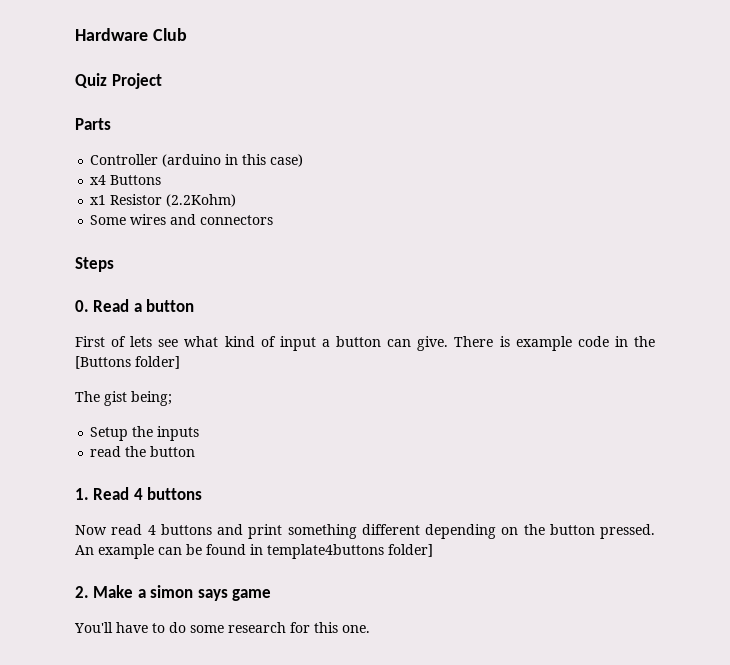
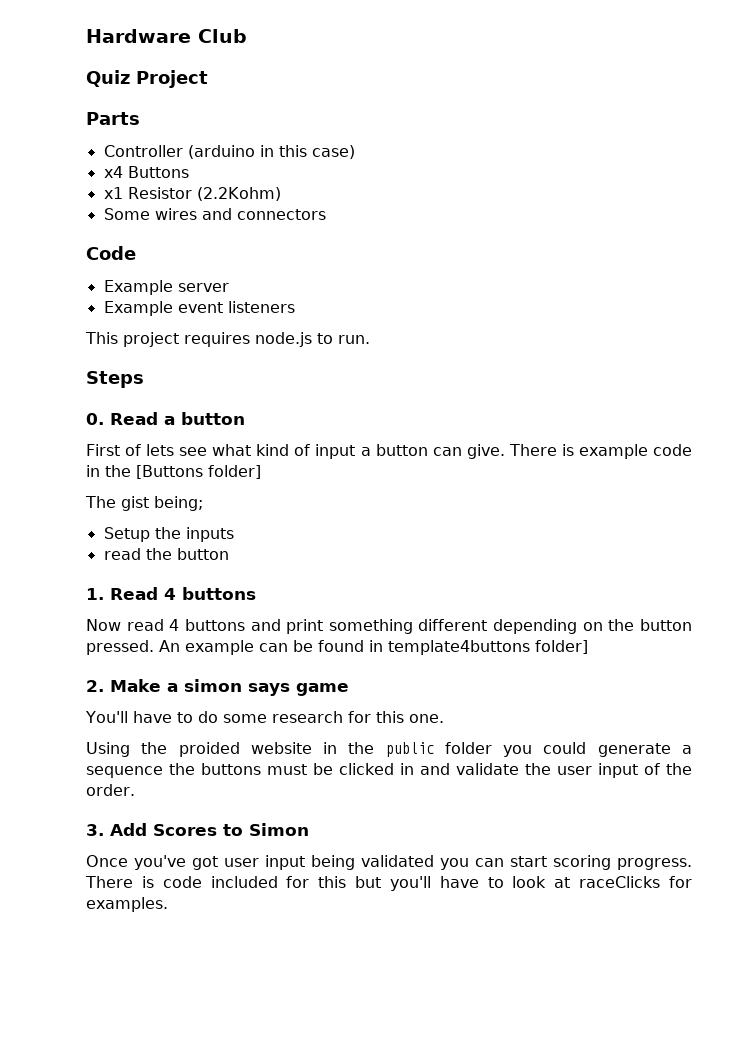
+ Code
+ Example server
+ Example event listeners
+ This project requires node.js to run.
+ Using the proided website in the public folder you could generate a sequence the buttons must be clicked in and validate the user input of the order.
+ 3. Add Scores to Simon
+ Once you've got user input being validated you can start scoring progress. There is code included for this but you'll have to look at raceClicks for examples.

